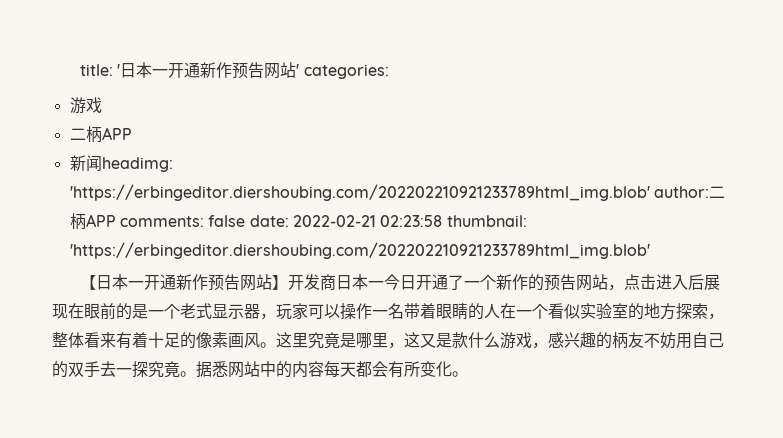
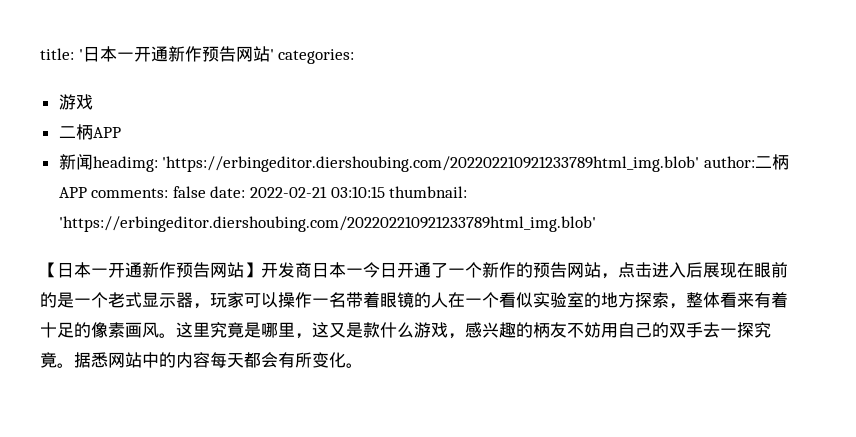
- 新闻headimg: 'https://erbingeditor.diershoubing.com/202202210921233789html_img.blob' author:二柄APP comments: false date: 2022-02-21 02:23:58 thumbnail: 'https://erbingeditor.diershoubing.com/202202210921233789html_img.blob'
+ 新闻headimg: 'https://erbingeditor.diershoubing.com/202202210921233789html_img.blob' author:二柄APP comments: false date: 2022-02-21 03:10:15 thumbnail: 'https://erbingeditor.diershoubing.com/202202210921233789html_img.blob'
- 【日本一开通新作预告网站】开发商日本一今日开通了一个新作的预告网站，点击进入后展现在眼前的是一个老式显示器，玩家可以操作一名带着眼睛的人在一个看似实验室的地方探索，整体看来有着十足的像素画风。
+ 【日本一开通新作预告网站】开发商日本一今日开通了一个新作的预告网站，点击进入后展现在眼前的是一个老式显示器，玩家可以操作一名带着眼镜的人在一个看似实验室的地方探索，整体看来有着十足的像素画风。

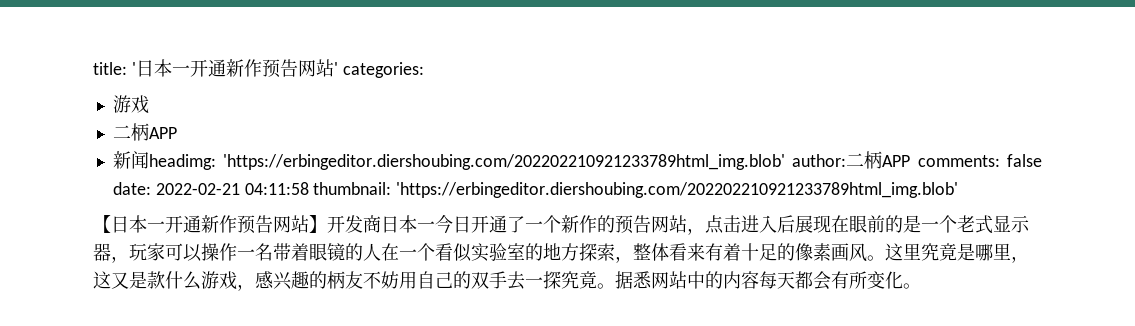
- 新闻headimg: 'https://erbingeditor.diershoubing.com/202202210921233789html_img.blob' author:二柄APP comments: false date: 2022-02-21 03:10:15 thumbnail: 'https://erbingeditor.diershoubing.com/202202210921233789html_img.blob'
+ 新闻headimg: 'https://erbingeditor.diershoubing.com/202202210921233789html_img.blob' author:二柄APP comments: false date: 2022-02-21 04:11:58 thumbnail: 'https://erbingeditor.diershoubing.com/202202210921233789html_img.blob'

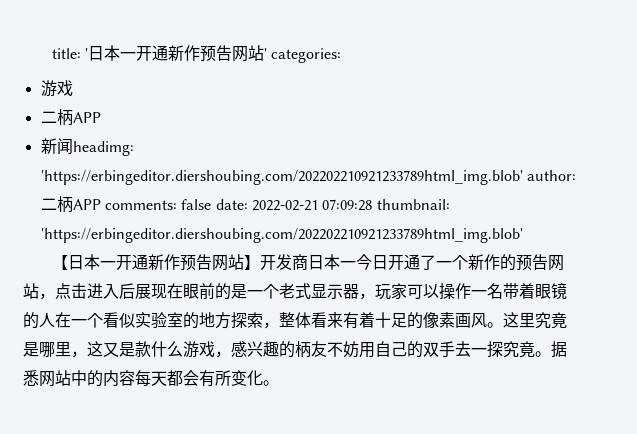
- 新闻headimg: 'https://erbingeditor.diershoubing.com/202202210921233789html_img.blob' author:二柄APP comments: false date: 2022-02-21 04:11:58 thumbnail: 'https://erbingeditor.diershoubing.com/202202210921233789html_img.blob'
+ 新闻headimg: 'https://erbingeditor.diershoubing.com/202202210921233789html_img.blob' author:二柄APP comments: false date: 2022-02-21 07:09:28 thumbnail: 'https://erbingeditor.diershoubing.com/202202210921233789html_img.blob'

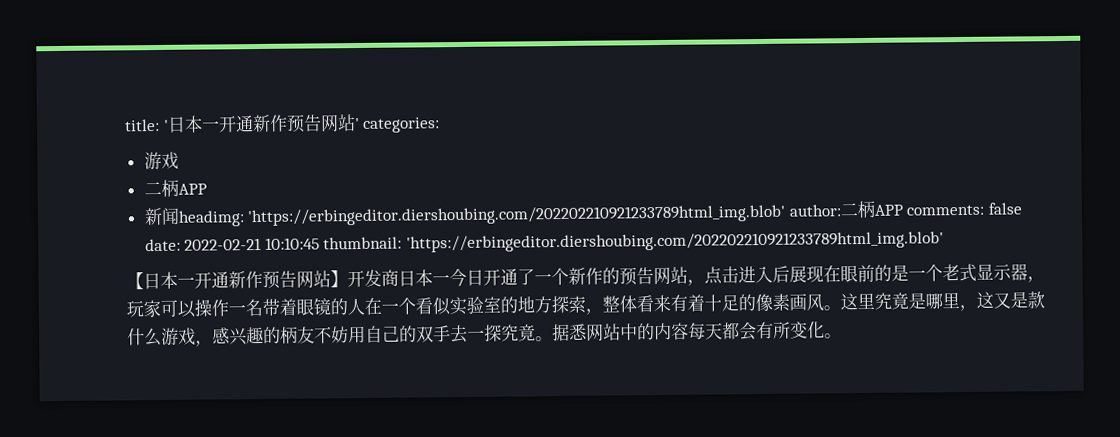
- 新闻headimg: 'https://erbingeditor.diershoubing.com/202202210921233789html_img.blob' author:二柄APP comments: false date: 2022-02-21 07:09:28 thumbnail: 'https://erbingeditor.diershoubing.com/202202210921233789html_img.blob'
+ 新闻headimg: 'https://erbingeditor.diershoubing.com/202202210921233789html_img.blob' author:二柄APP comments: false date: 2022-02-21 10:10:45 thumbnail: 'https://erbingeditor.diershoubing.com/202202210921233789html_img.blob'

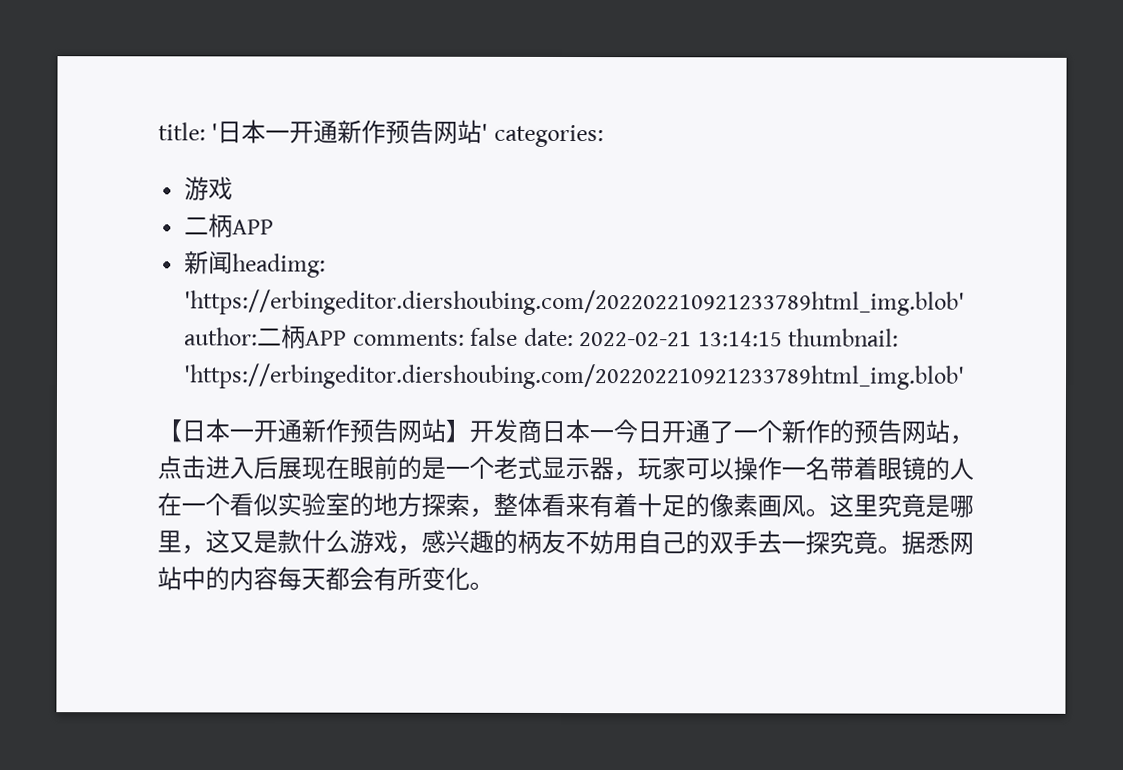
- 新闻headimg: 'https://erbingeditor.diershoubing.com/202202210921233789html_img.blob' author:二柄APP comments: false date: 2022-02-21 10:10:45 thumbnail: 'https://erbingeditor.diershoubing.com/202202210921233789html_img.blob'
+ 新闻headimg: 'https://erbingeditor.diershoubing.com/202202210921233789html_img.blob' author:二柄APP comments: false date: 2022-02-21 13:14:15 thumbnail: 'https://erbingeditor.diershoubing.com/202202210921233789html_img.blob'

